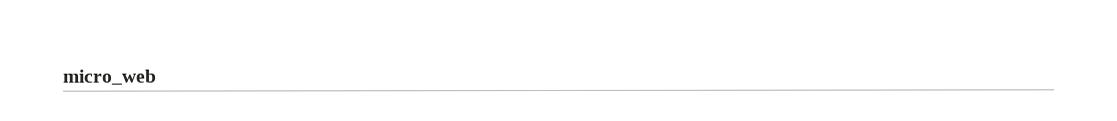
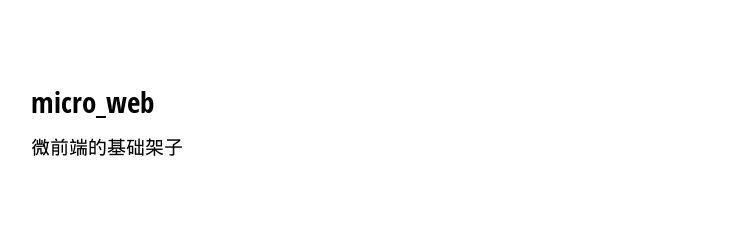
+ 微前端的基础架子

